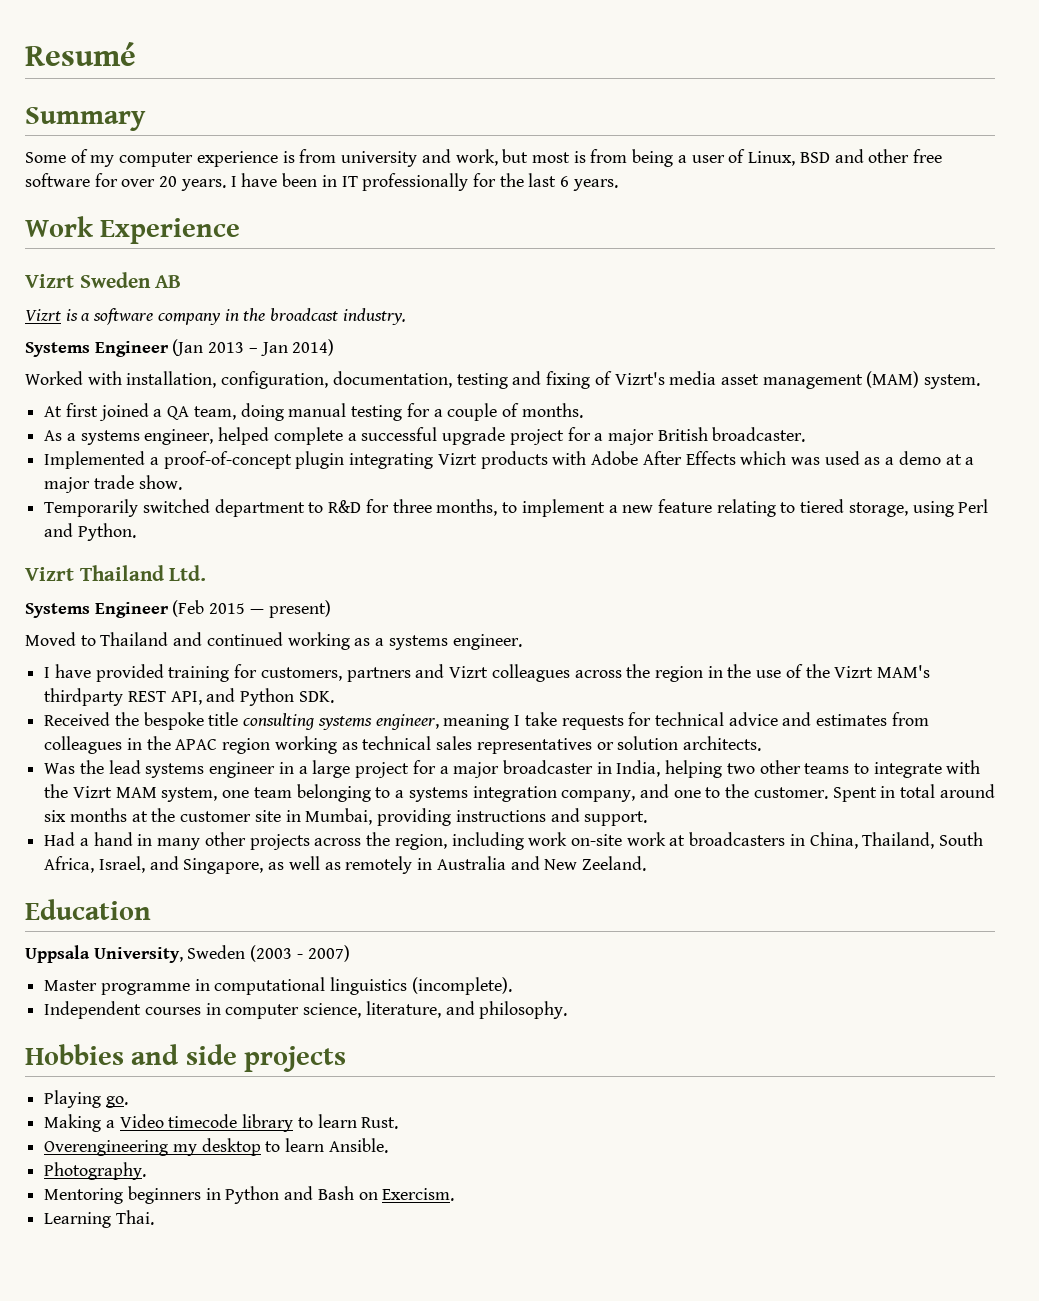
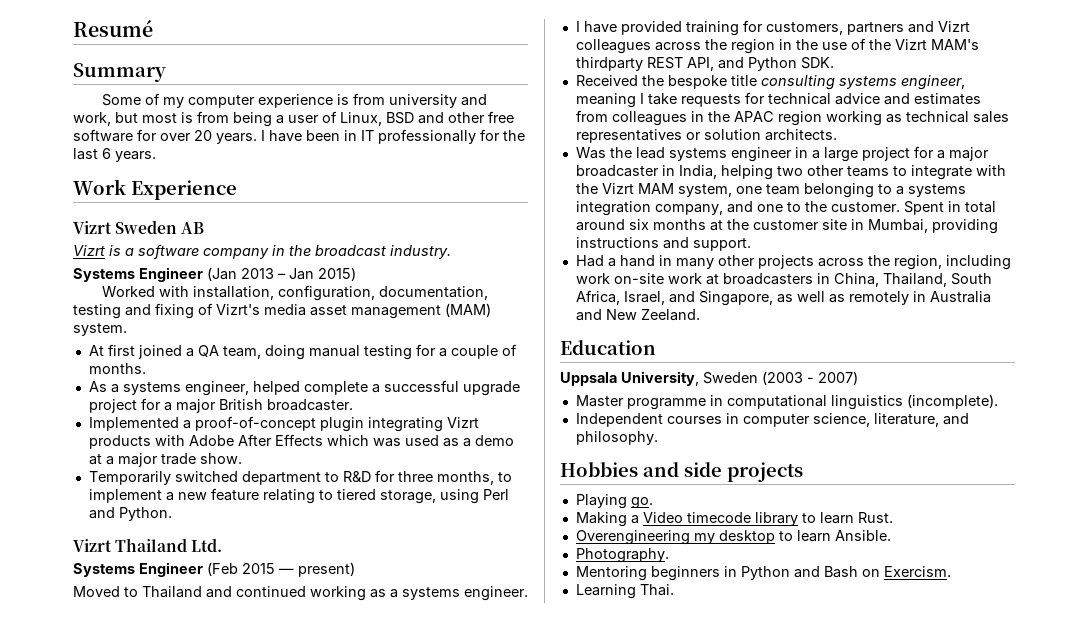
- Systems Engineer (Jan 2013 – Jan 2014)
+ Systems Engineer (Jan 2013 – Jan 2015)

